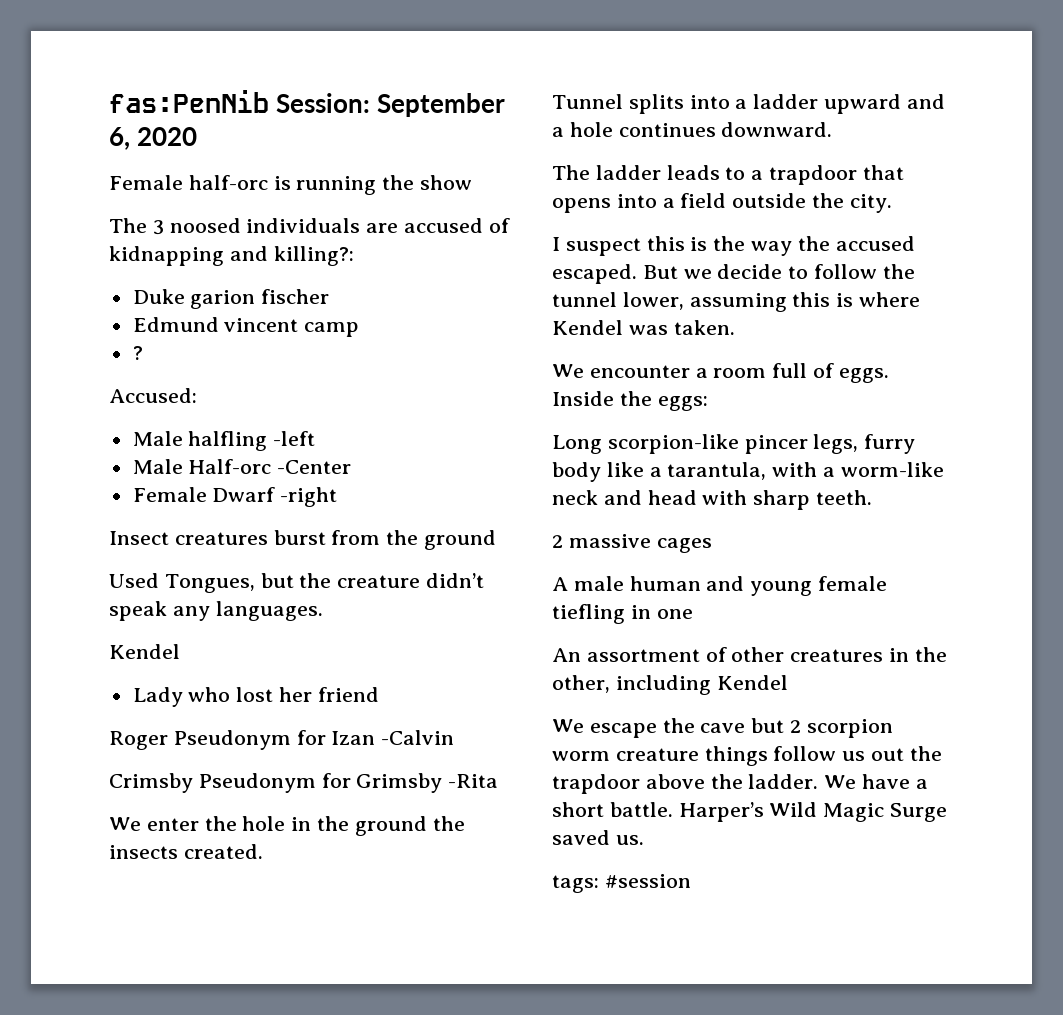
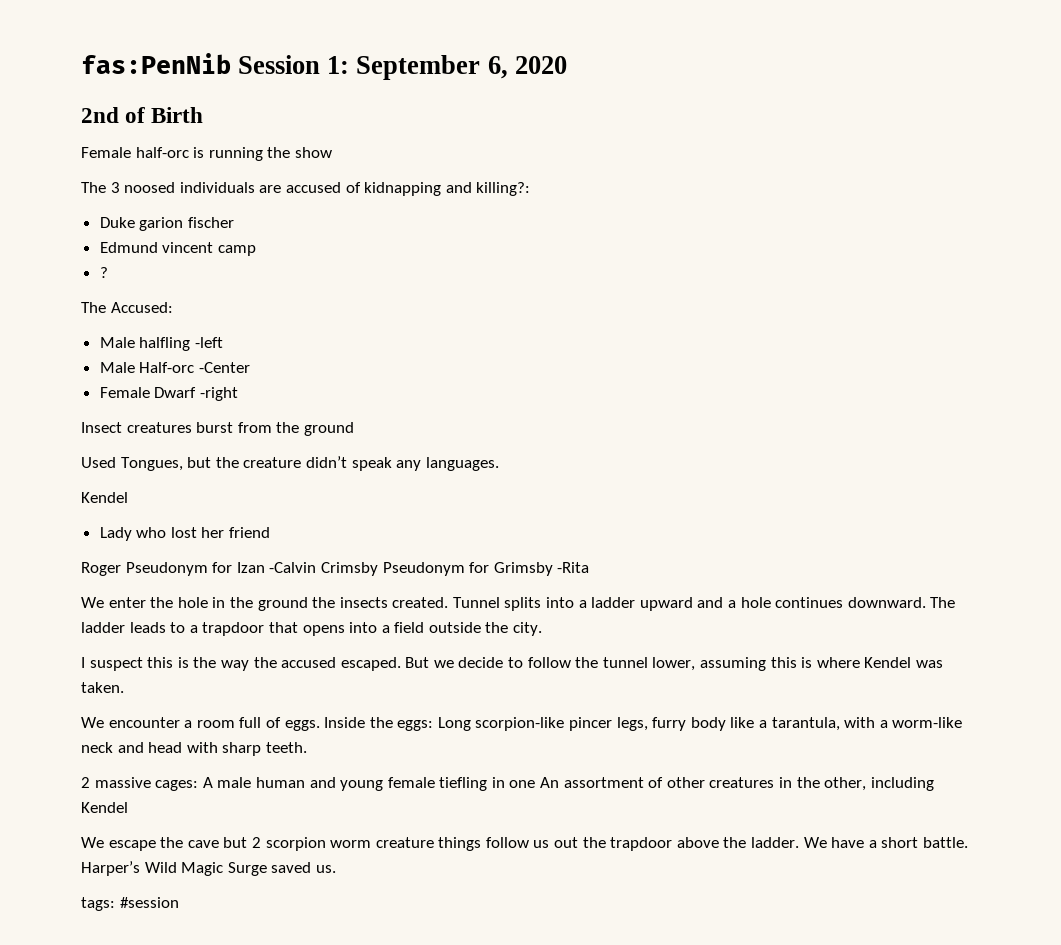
- fas:PenNib Session: September 6, 2020
+ fas:PenNib Session 1: September 6, 2020
+ 2nd of Birth
- Accused:
+ The Accused:
- Roger Pseudonym for Izan -Calvin
- Crimsby Pseudonym for Grimsby -Rita
+ Roger Pseudonym for Izan -Calvin Crimsby Pseudonym for Grimsby -Rita
- We enter the hole in the ground the insects created.
- Tunnel splits into a ladder upward and a hole continues downward.
- The ladder leads to a trapdoor that opens into a field outside the city.
+ We enter the hole in the ground the insects created. Tunnel splits into a ladder upward and a hole continues downward. The ladder leads to a trapdoor that opens into a field outside the city.
- Inside the eggs:
- Long scorpion-like pincer legs, furry body like a tarantula, with a worm-like neck and head with sharp teeth.
+ Inside the eggs: Long scorpion-like pincer legs, furry body like a tarantula, with a worm-like neck and head with sharp teeth.
- 2 massive cages
- A male human and young female tiefling in one
- An assortment of other creatures in the other, including Kendel
+ 2 massive cages: A male human and young female tiefling in one An assortment of other creatures in the other, including Kendel

